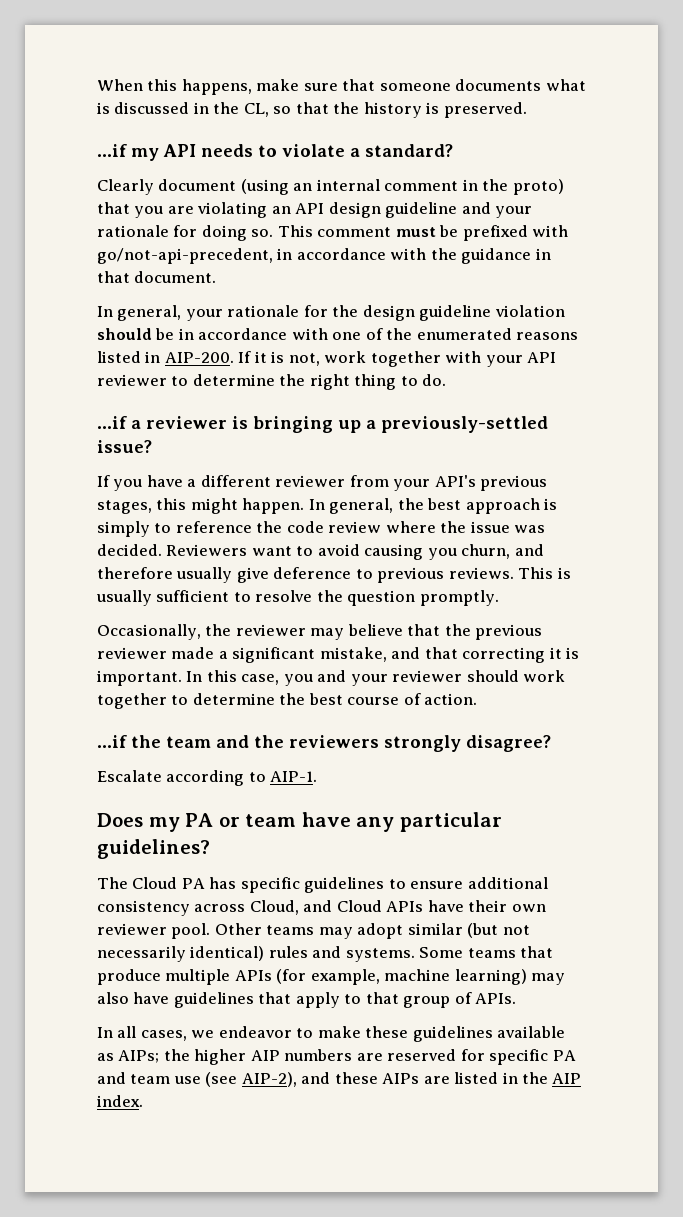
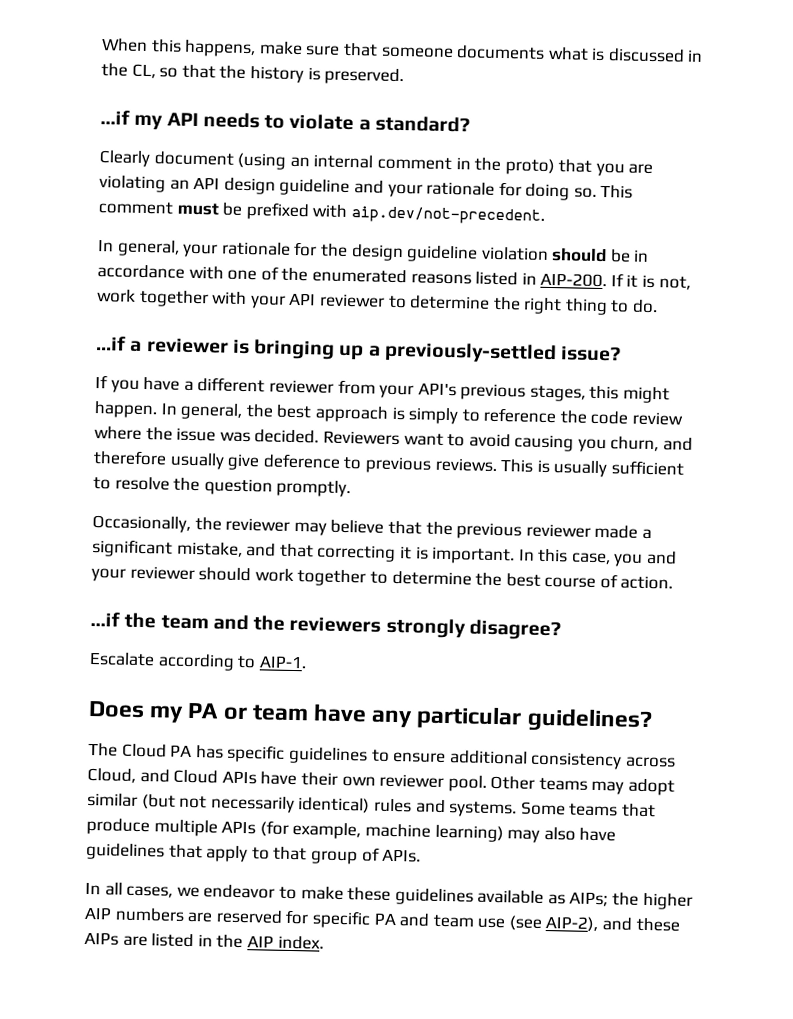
- This comment must be prefixed with go/not-api-precedent, in accordance with the guidance in that document.
+ This comment must be prefixed with aip.dev/not-precedent.

